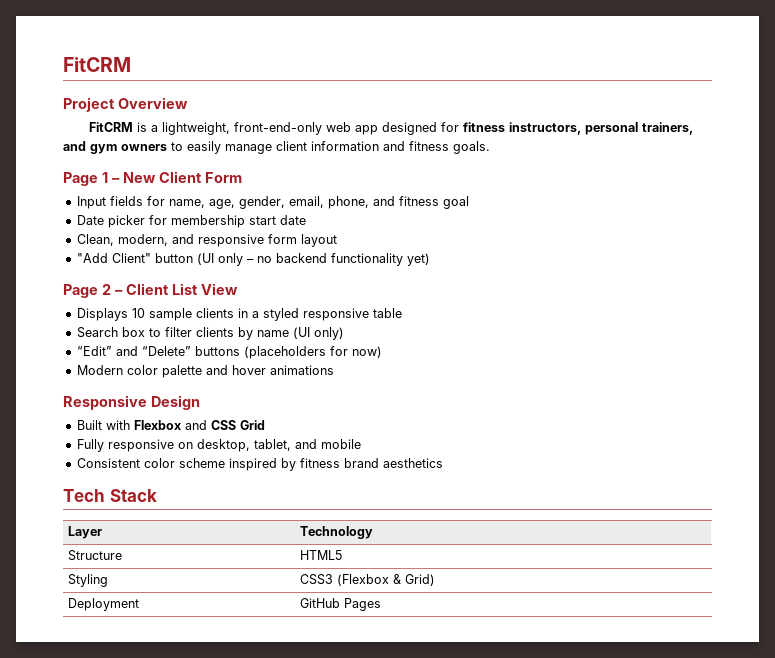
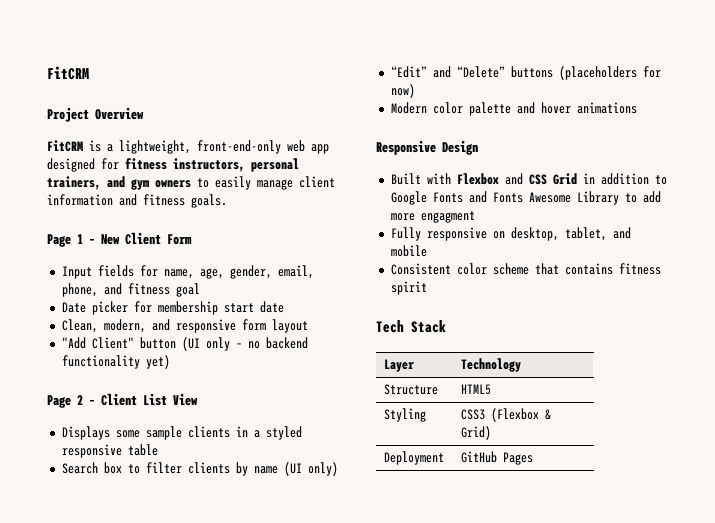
- Displays 10 sample clients in a styled responsive table
+ Displays some sample clients in a styled responsive table
- Built with Flexbox and CSS Grid
+ Built with Flexbox and CSS Grid in addition to Google Fonts and Fonts Awesome Library to add more engagment
- Consistent color scheme inspired by fitness brand aesthetics
+ Consistent color scheme that contains fitness spirit

